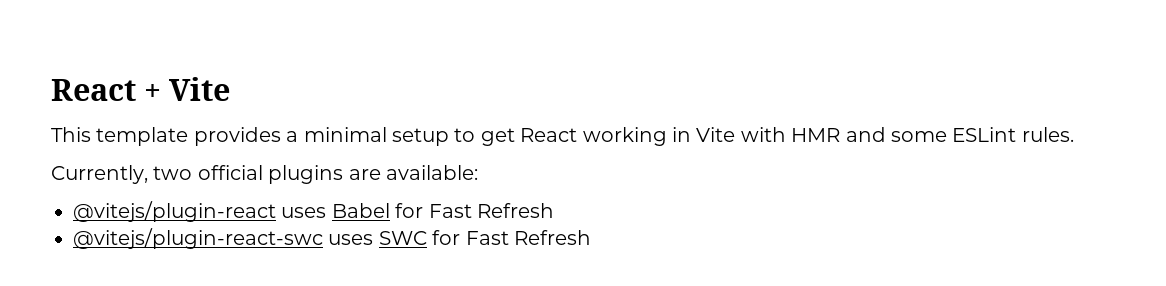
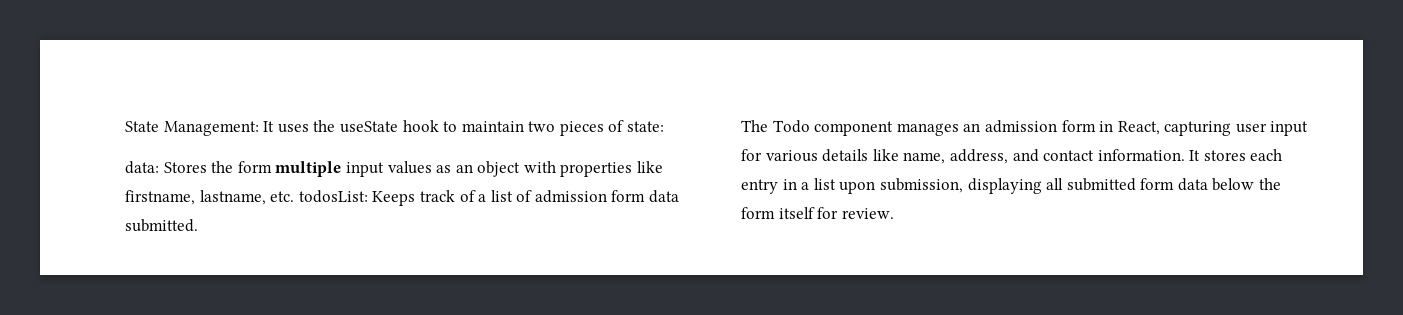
- React + Vite
- This template provides a minimal setup to get React working in Vite with HMR and some ESLint rules.
- Currently, two official plugins are available:
- @vitejs/plugin-react uses Babel for Fast Refresh
- @vitejs/plugin-react-swc uses SWC for Fast Refresh
+ State Management: It uses the useState hook to maintain two pieces of state:
+ data: Stores the form multiple input values as an object with properties like firstname, lastname, etc. todosList: Keeps track of a list of admission form data submitted.
+ The Todo component manages an admission form in React, capturing user input for various details like name, address, and contact information. It stores each entry in a list upon submission, displaying all submitted form data below the form itself for review.

